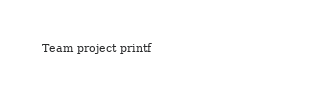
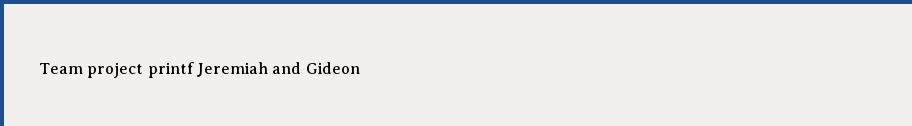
- Team project printf
+ Team project printf Jeremiah and Gideon

